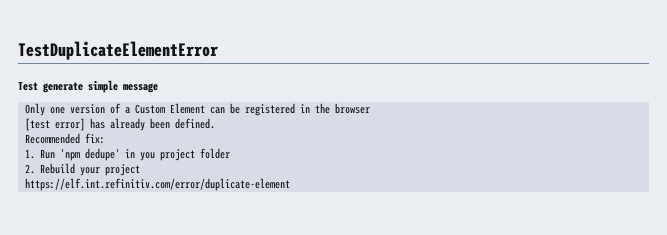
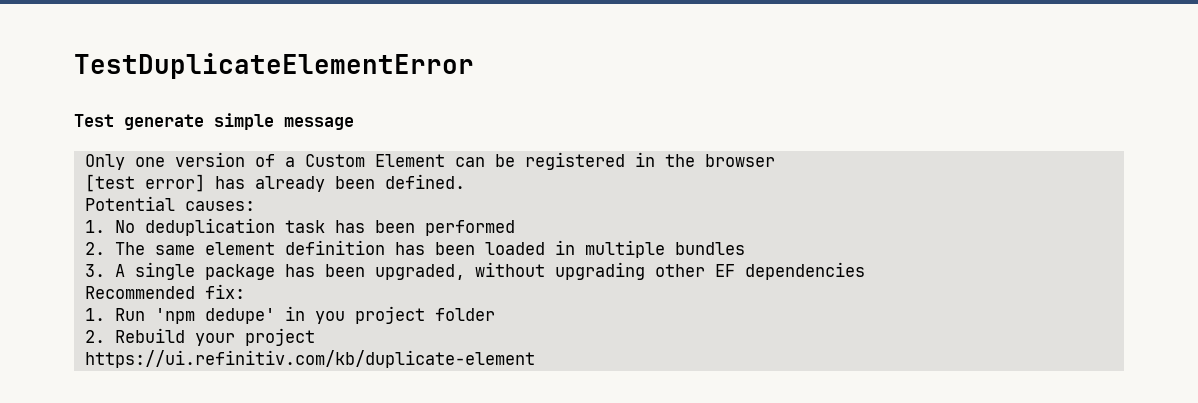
+ Potential causes:
+ 1. No deduplication task has been performed
+ 2. The same element definition has been loaded in multiple bundles
+ 3. A single package has been upgraded, without upgrading other EF dependencies
- https://elf.int.refinitiv.com/error/duplicate-element
+ https://ui.refinitiv.com/kb/duplicate-element

